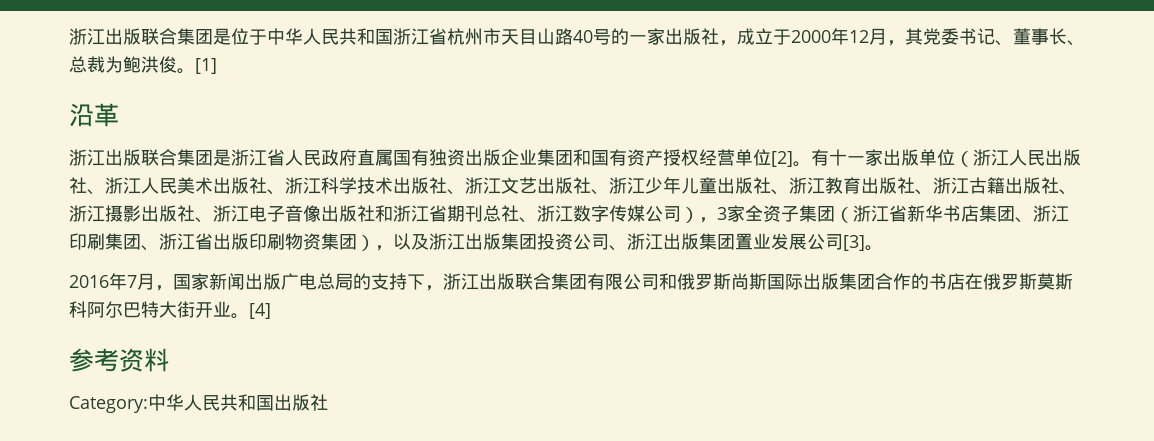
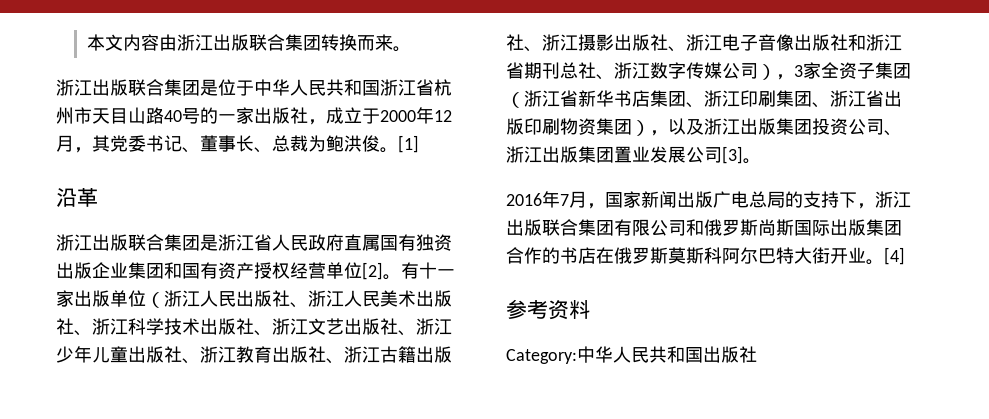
+ 本文内容由浙江出版联合集团转换而来。

